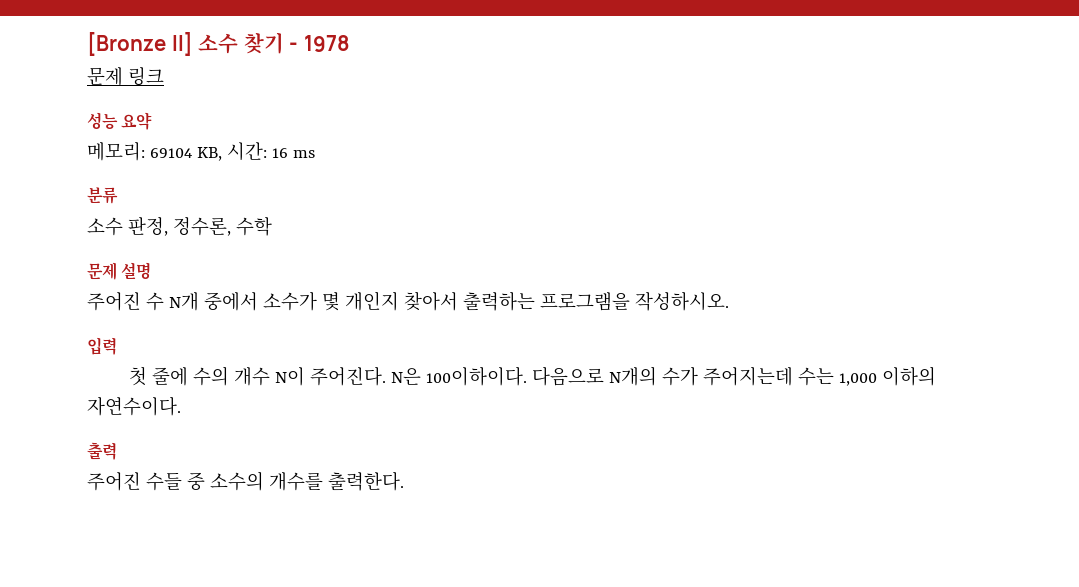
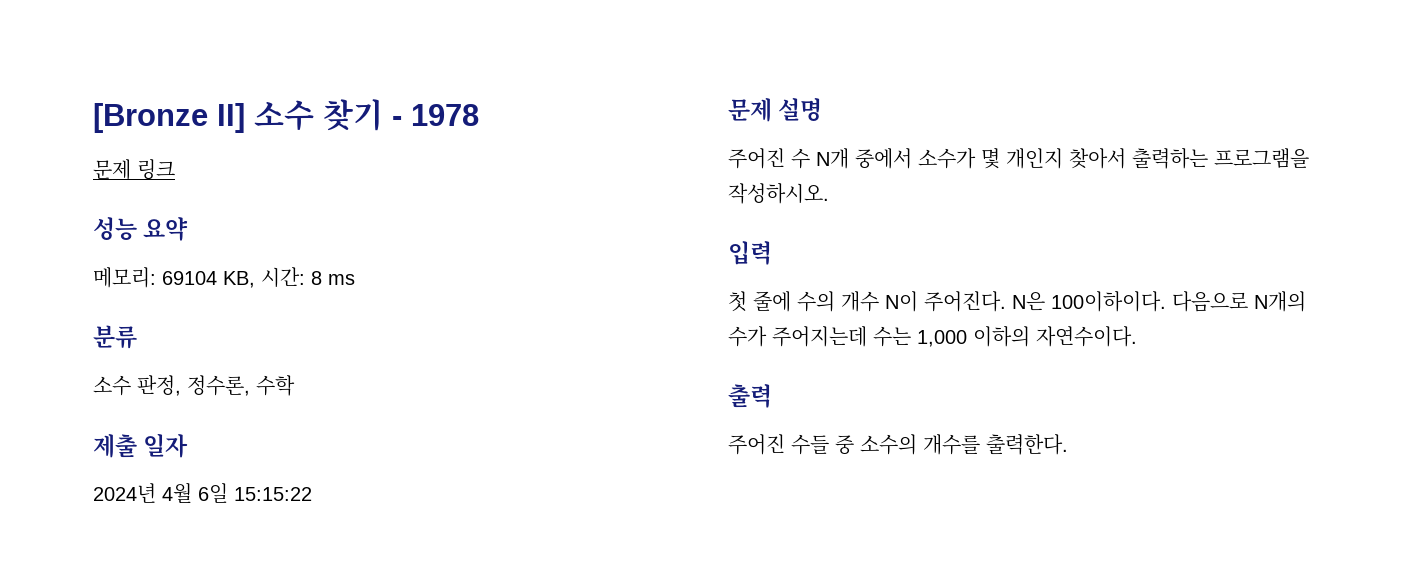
- 메모리: 69104 KB, 시간: 16 ms
+ 메모리: 69104 KB, 시간: 8 ms
+ 제출 일자
+ 2024년 4월 6일 15:15:22

